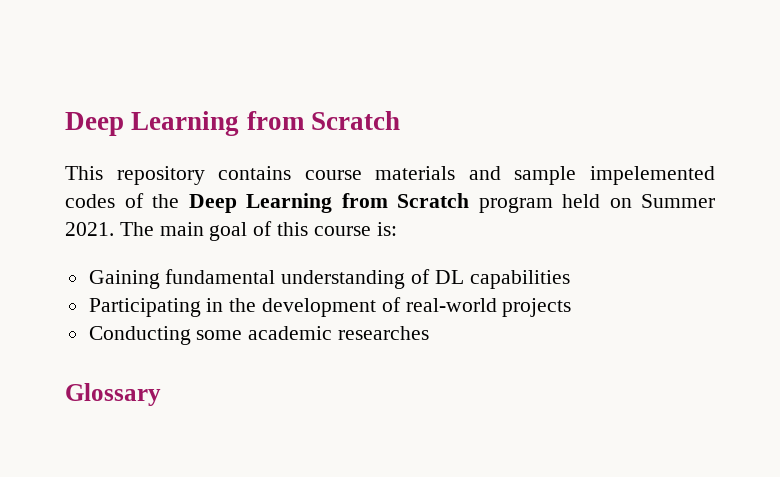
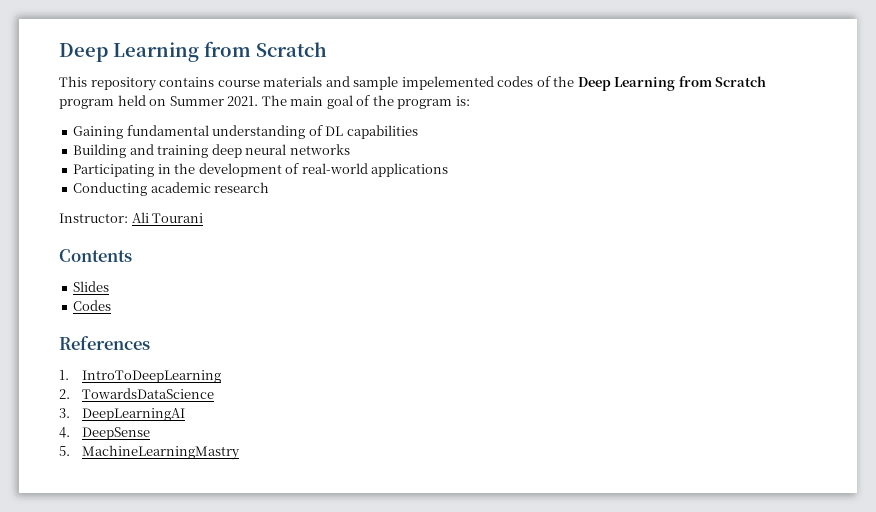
- The main goal of this course is:
+ The main goal of the program is:
+ Building and training deep neural networks
- Participating in the development of real-world projects
+ Participating in the development of real-world applications
- Conducting some academic researches
- Glossary
+ Conducting academic research
+ Instructor: Ali Tourani
+ Contents
+ Slides
+ Codes
+ References
+ 1. IntroToDeepLearning
+ 2. TowardsDataScience
+ 3. DeepLearningAI
+ 4. DeepSense
+ 5. MachineLearningMastry

